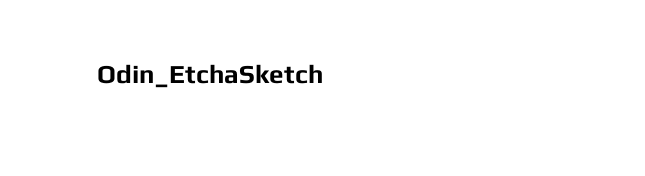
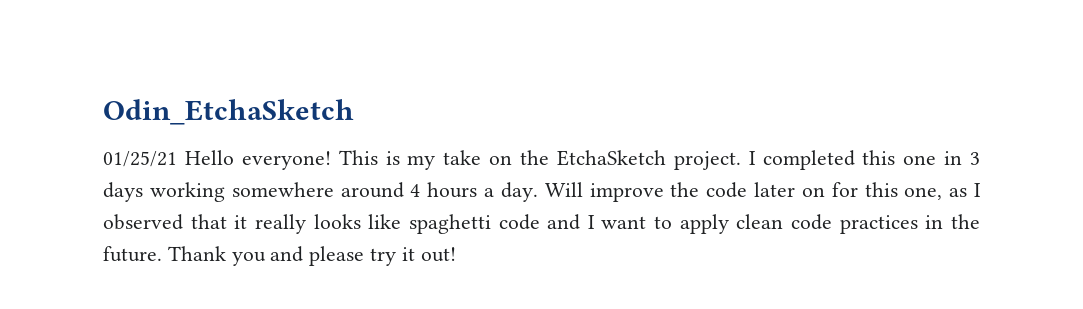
+ 01/25/21 Hello everyone! This is my take on the EtchaSketch project. I completed this one in 3 days working somewhere around 4 hours a day. Will improve the code later on for this one, as I observed that it really looks like spaghetti code and I want to apply clean code practices in the future. Thank you and please try it out!

